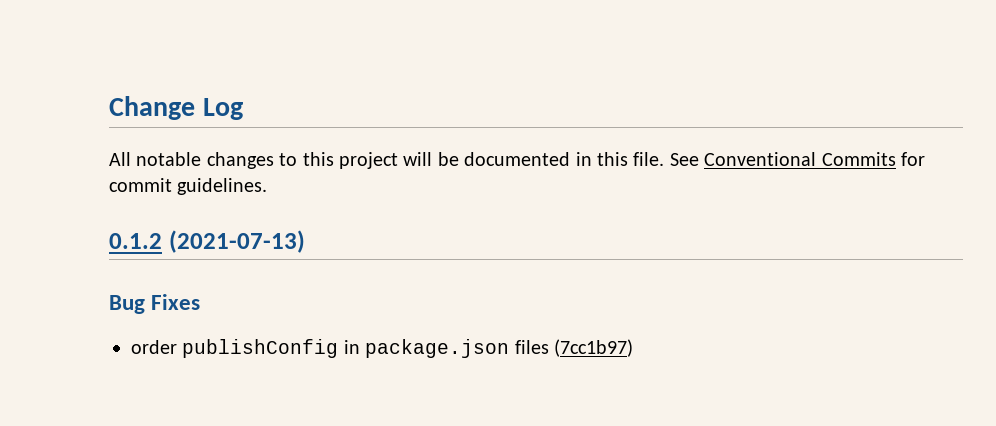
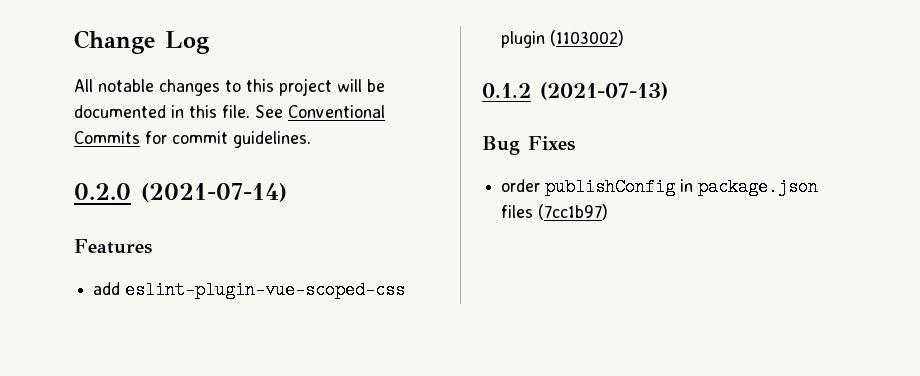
+ 0.2.0 (2021-07-14)
+ Features
+ add eslint-plugin-vue-scoped-css plugin (1103002)

